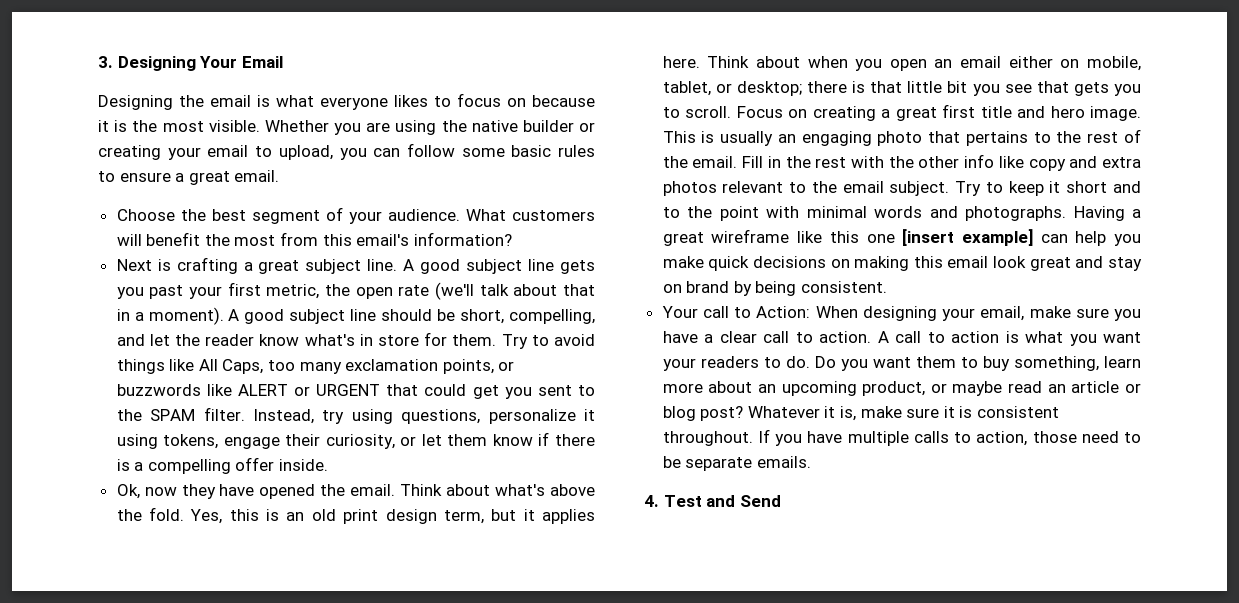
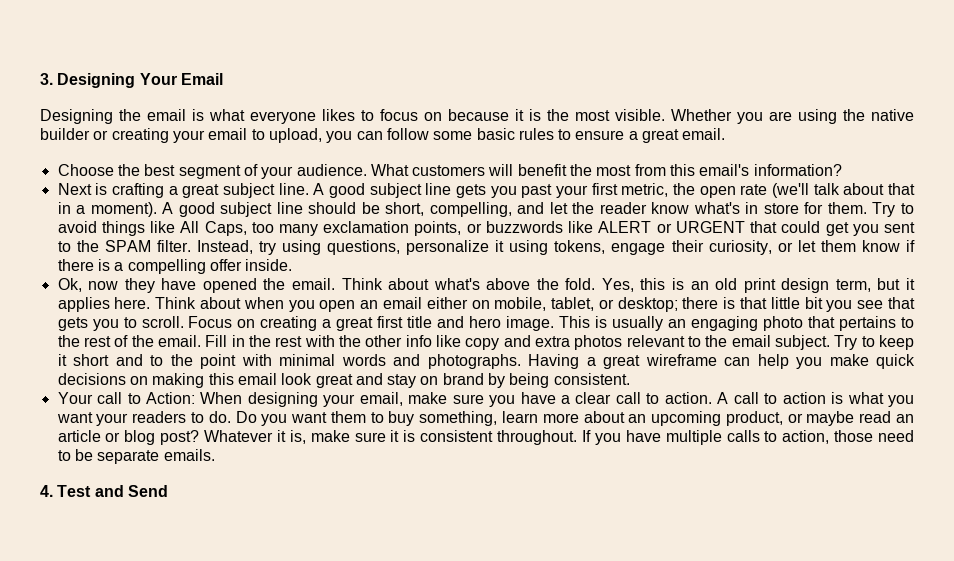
- Having a great wireframe like this one [insert example] can help you make quick decisions on making this email look great and stay on brand by being consistent.
+ Having a great wireframe can help you make quick decisions on making this email look great and stay on brand by being consistent.

